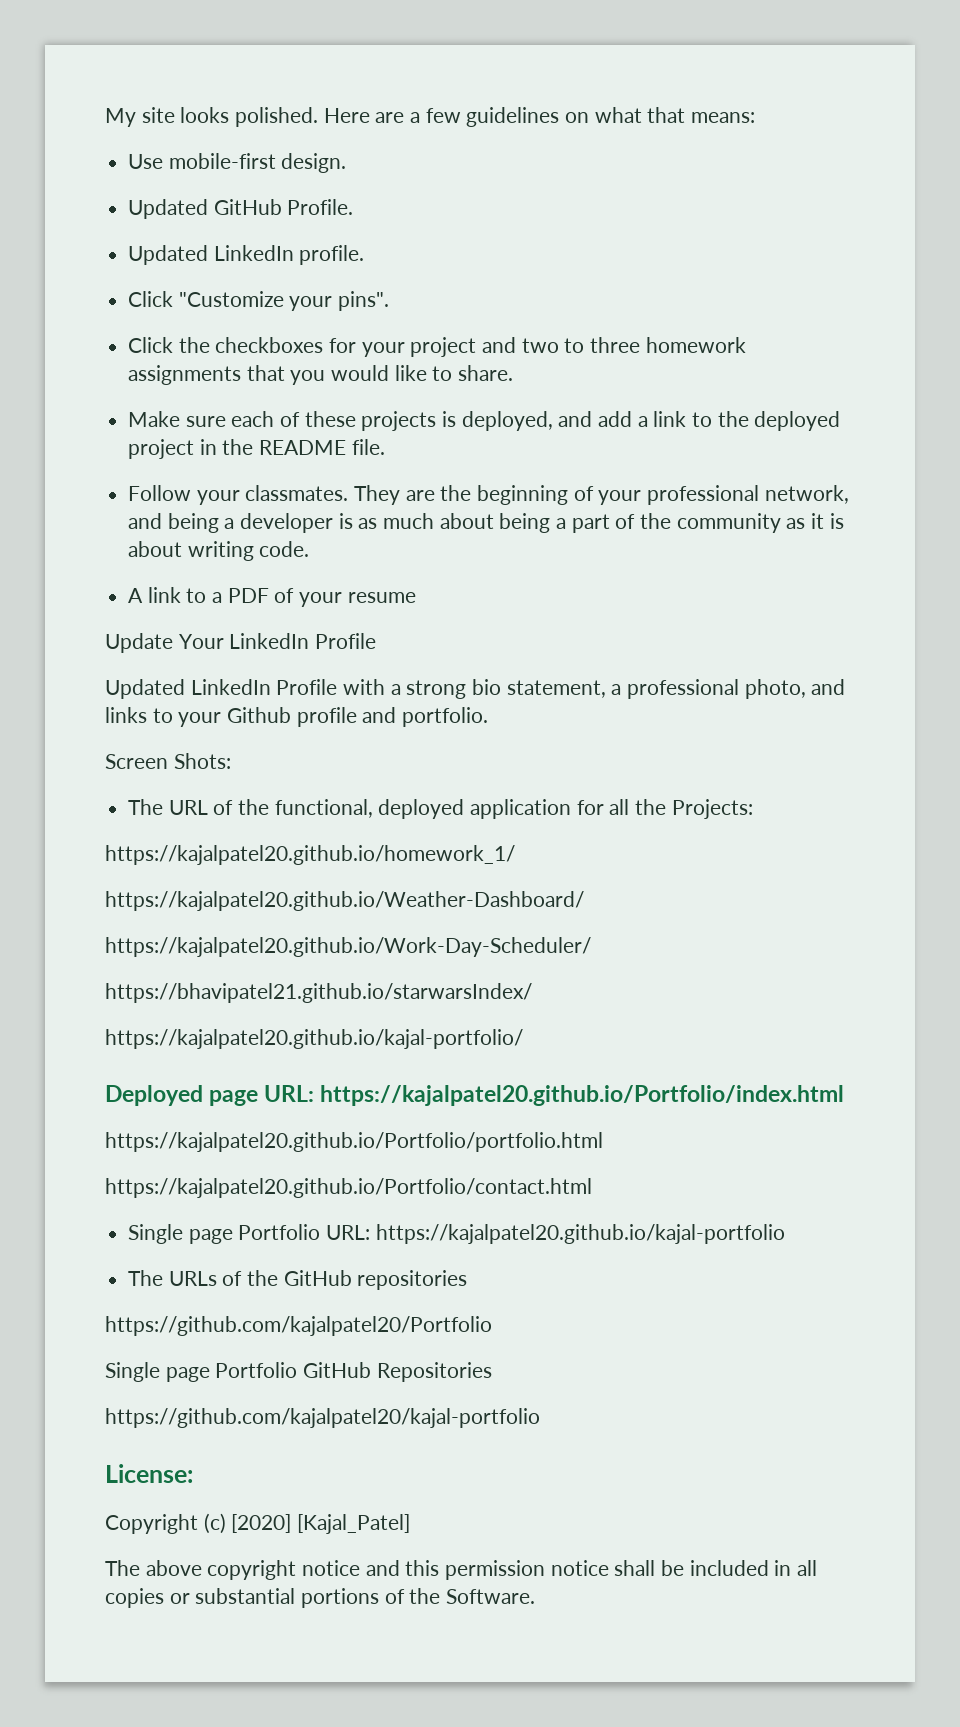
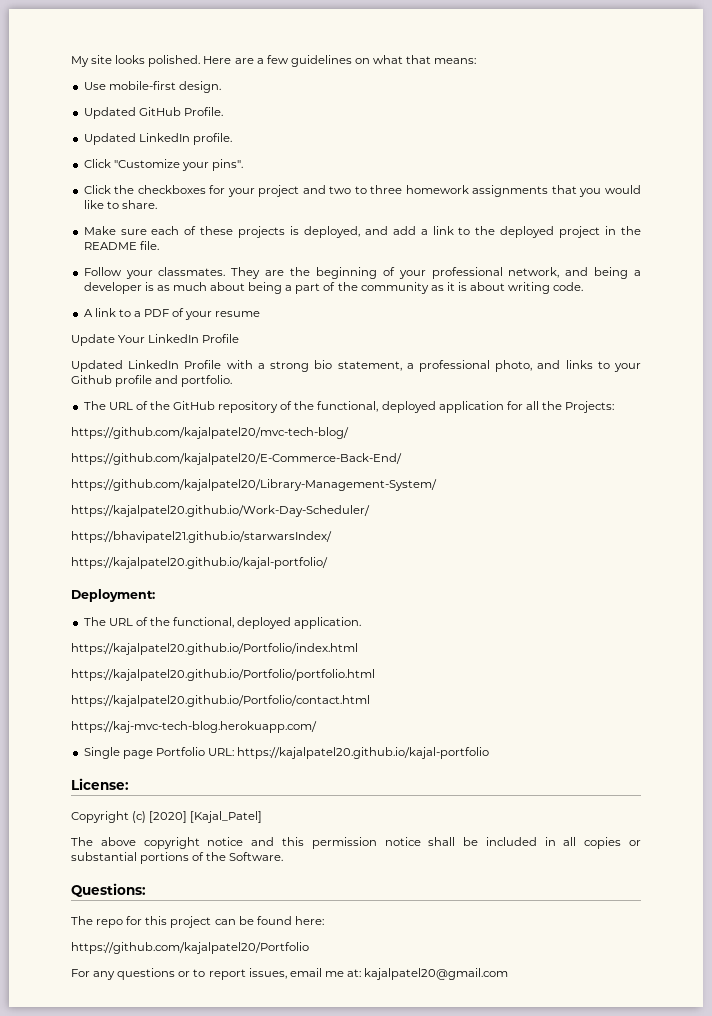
- Screen Shots:
- The URL of the functional, deployed application for all the Projects:
+ The URL of the GitHub repository of the functional, deployed application for all the Projects:
- https://kajalpatel20.github.io/homework_1/
- https://kajalpatel20.github.io/Weather-Dashboard/
+ https://github.com/kajalpatel20/mvc-tech-blog/
+ https://github.com/kajalpatel20/E-Commerce-Back-End/
+ https://github.com/kajalpatel20/Library-Management-System/
- Deployed page URL: https://kajalpatel20.github.io/Portfolio/index.html
+ Deployment:
+ The URL of the functional, deployed application.
+ https://kajalpatel20.github.io/Portfolio/index.html
+ https://kaj-mvc-tech-blog.herokuapp.com/
- The URLs of the GitHub repositories
- https://github.com/kajalpatel20/Portfolio
- Single page Portfolio GitHub Repositories
- https://github.com/kajalpatel20/kajal-portfolio
+ Questions:
+ The repo for this project can be found here:
+ https://github.com/kajalpatel20/Portfolio
+ For any questions or to report issues, email me at: kajalpatel20@gmail.com

